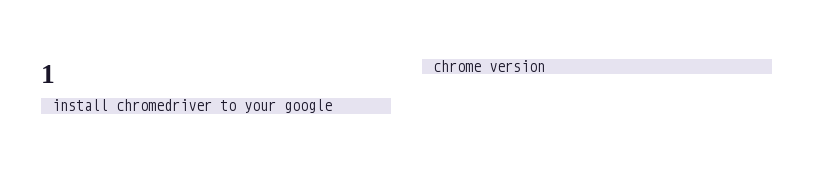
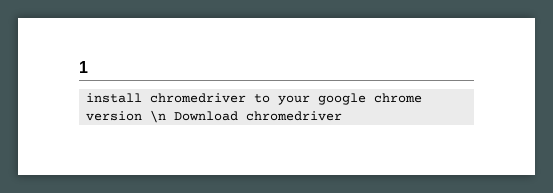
- install chromedriver to your google chrome version
+ install chromedriver to your google chrome version \n Download chromedriver

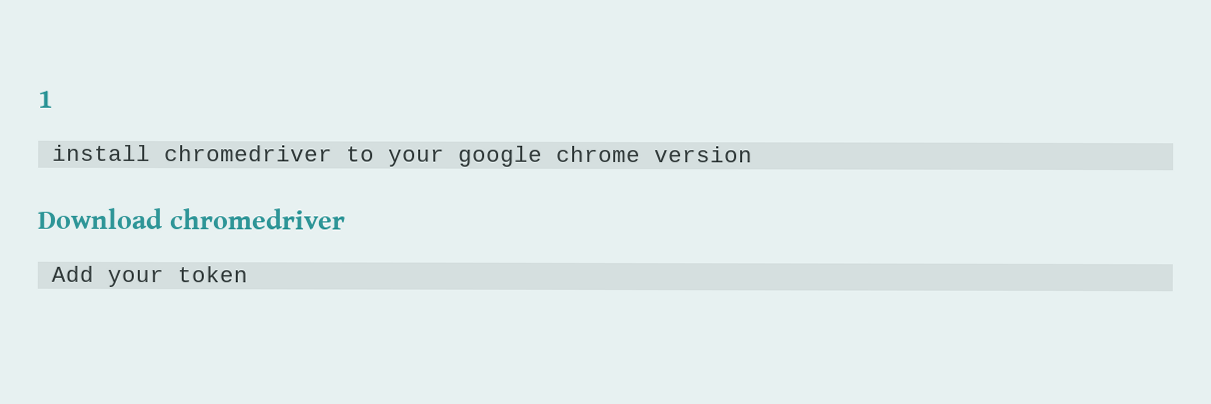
- install chromedriver to your google chrome version \n Download chromedriver
+ install chromedriver to your google chrome version
+ Download chromedriver
+ Add your token

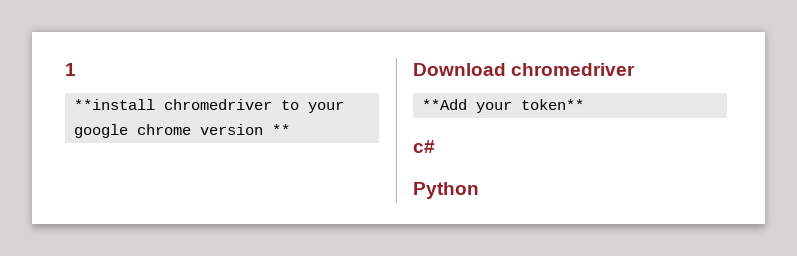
- install chromedriver to your google chrome version
+ **install chromedriver to your google chrome version **
- Add your token
+ **Add your token**
+ c#
+ Python

